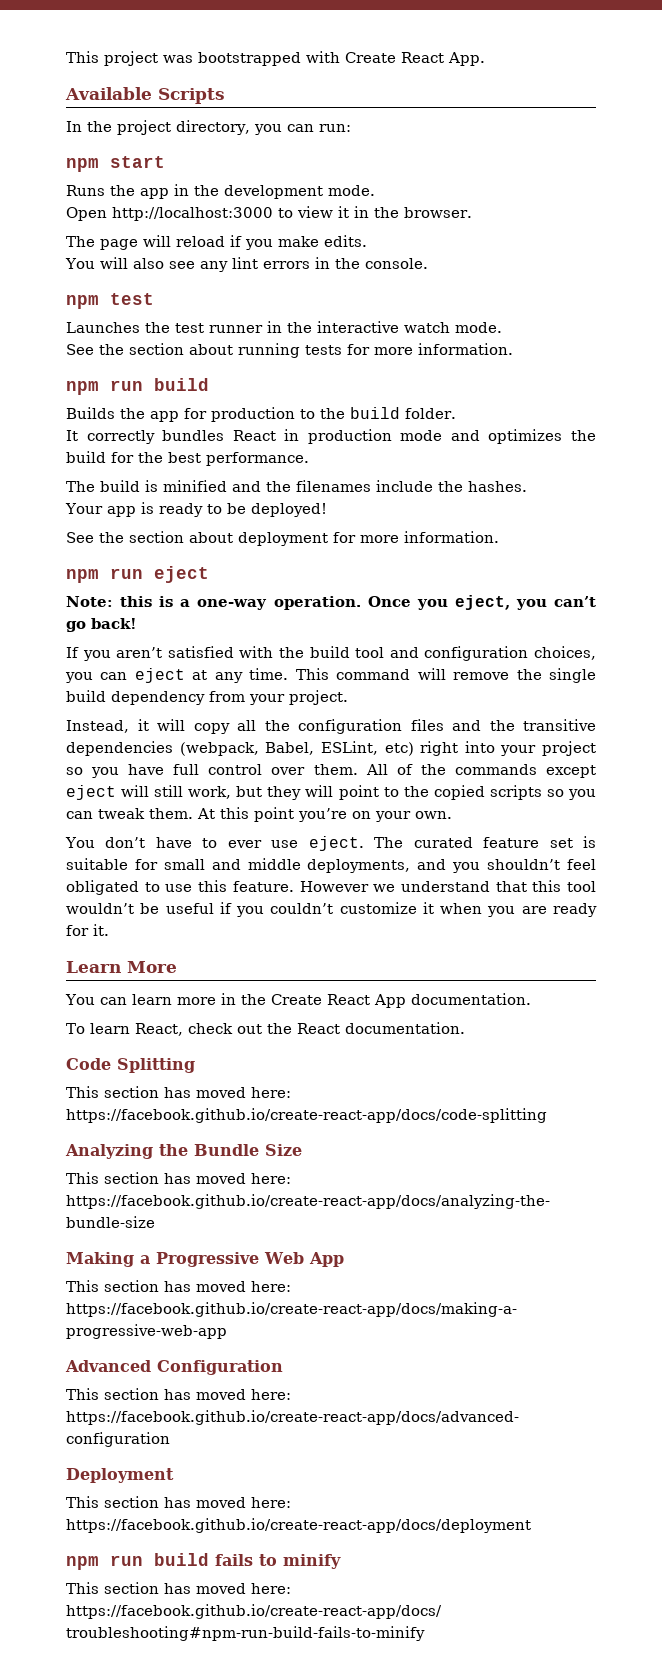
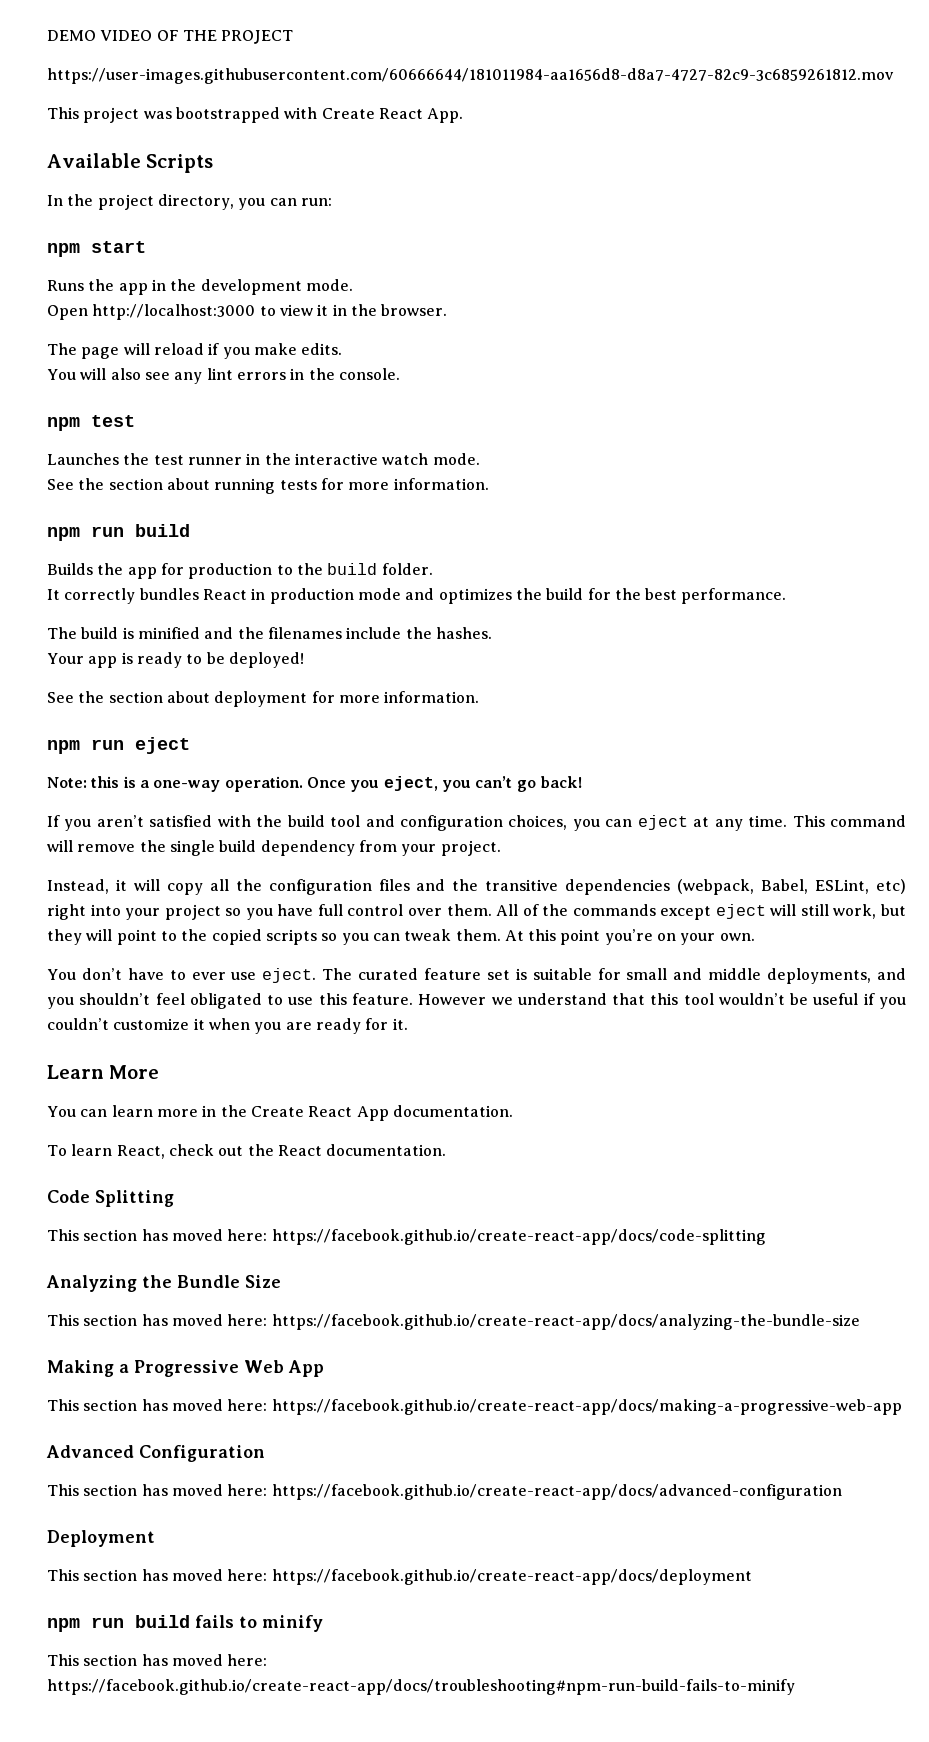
+ DEMO VIDEO OF THE PROJECT
+ https://user-images.githubusercontent.com/60666644/181011984-aa1656d8-d8a7-4727-82c9-3c6859261812.mov

